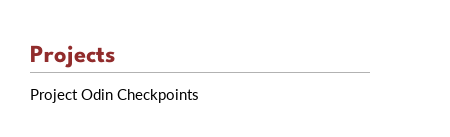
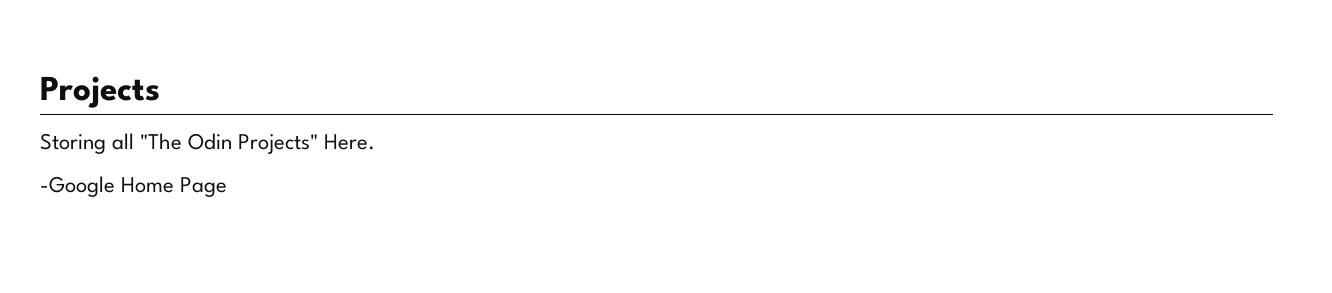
- Project Odin Checkpoints
+ Storing all "The Odin Projects" Here.
+ -Google Home Page

